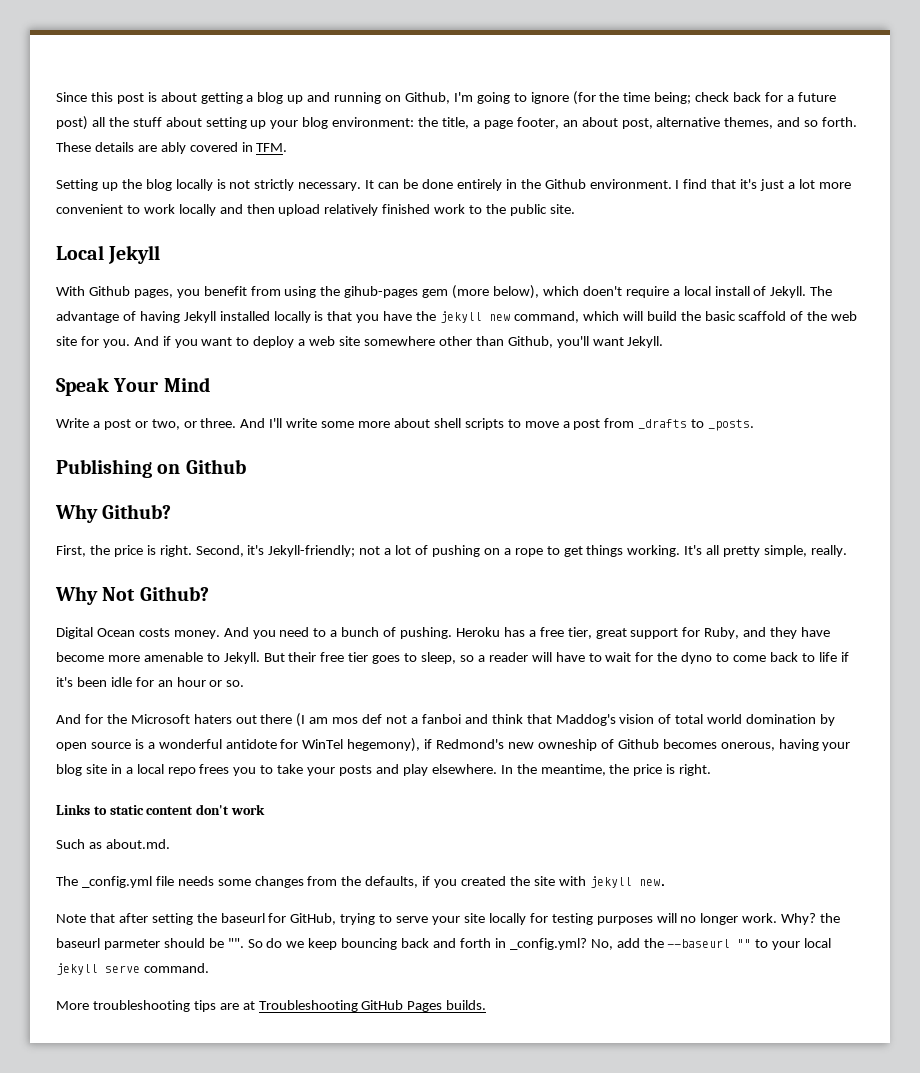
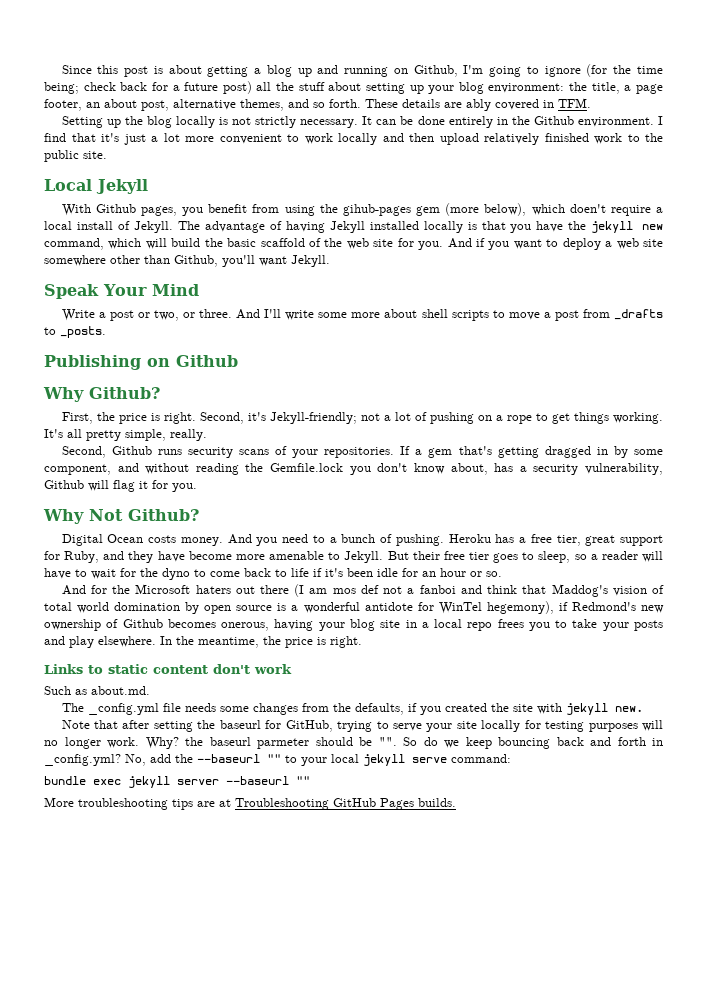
+ Second, Github runs security scans of your repositories. If a gem that's getting dragged in by some component, and without reading the Gemfile.lock you don't know about, has a security vulnerability, Github will flag it for you.
- And for the Microsoft haters out there (I am mos def not a fanboi and think that Maddog's vision of total world domination by open source is a wonderful antidote for WinTel hegemony), if Redmond's new owneship of Github becomes onerous, having your blog site in a local repo frees you to take your posts and play elsewhere.
+ And for the Microsoft haters out there (I am mos def not a fanboi and think that Maddog's vision of total world domination by open source is a wonderful antidote for WinTel hegemony), if Redmond's new ownership of Github becomes onerous, having your blog site in a local repo frees you to take your posts and play elsewhere.
- No, add the --baseurl "" to your local jekyll serve command.
+ No, add the --baseurl "" to your local jekyll serve command:
+ bundle exec jekyll server --baseurl ""

